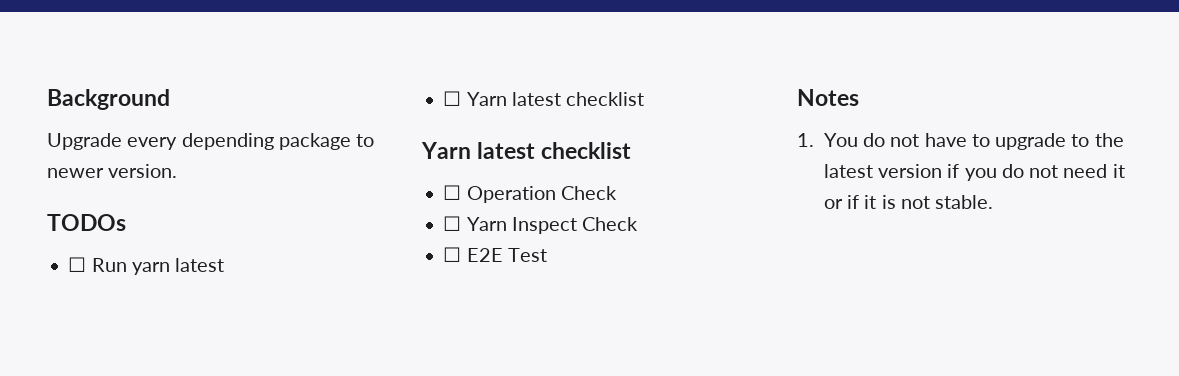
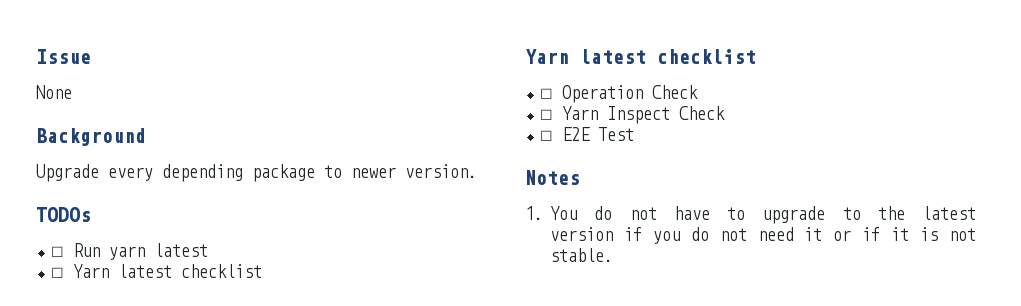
+ Issue
+ None

